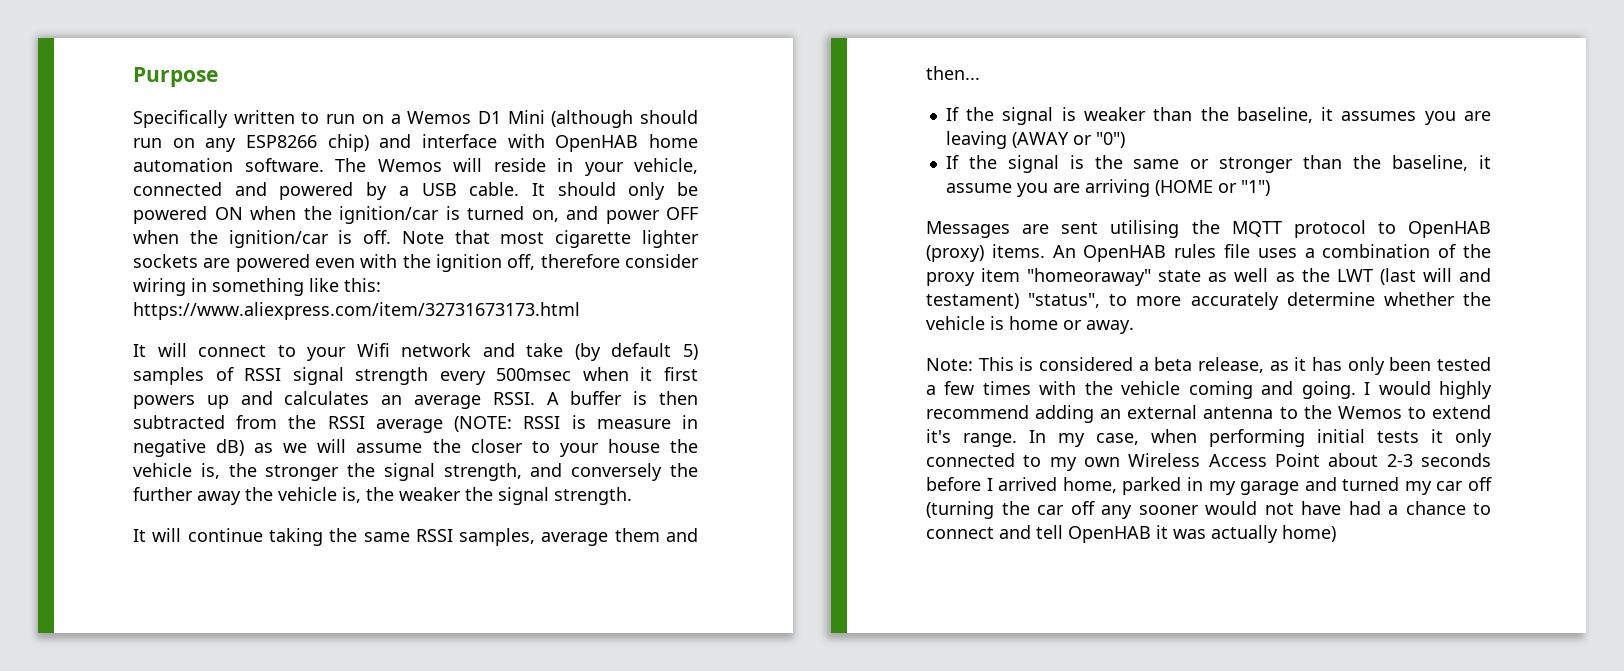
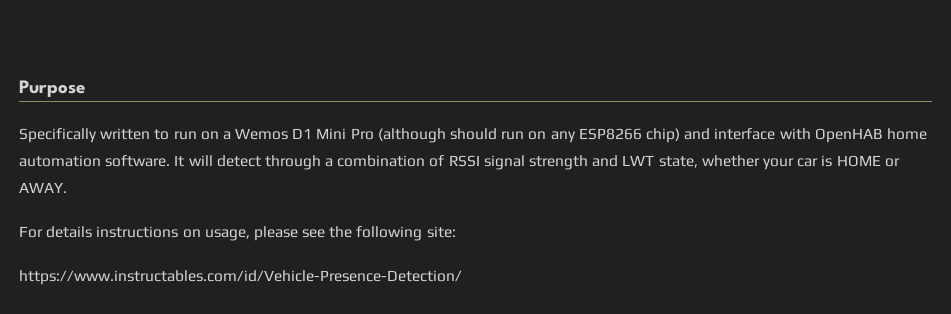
- Specifically written to run on a Wemos D1 Mini (although should run on any ESP8266 chip) and interface with OpenHAB home automation software.
+ Specifically written to run on a Wemos D1 Mini Pro (although should run on any ESP8266 chip) and interface with OpenHAB home automation software.
- The Wemos will reside in your vehicle, connected and powered by a USB cable. It should only be powered ON when the ignition/car is turned on, and power OFF when the ignition/car is off. Note that most cigarette lighter sockets are powered even with the ignition off, therefore consider wiring in something like this: https://www.aliexpress.com/item/32731673173.html
- It will connect to your Wifi network and take (by default 5) samples of RSSI signal strength every 500msec when it first powers up and calculates an average RSSI. A buffer is then subtracted from the RSSI average (NOTE: RSSI is measure in negative dB) as we will assume the closer to your house the vehicle is, the stronger the signal strength, and conversely the further away the vehicle is, the weaker the signal strength.
- It will continue taking the same RSSI samples, average them and then...
- If the signal is weaker than the baseline, it assumes you are leaving (AWAY or "0")
- If the signal is the same or stronger than the baseline, it assume you are arriving (HOME or "1")
- Messages are sent utilising the MQTT protocol to OpenHAB (proxy) items. An OpenHAB rules file uses a combination of the proxy item "homeoraway" state as well as the LWT (last will and testament) "status", to more accurately determine whether the vehicle is home or away.
- Note: This is considered a beta release, as it has only been tested a few times with the vehicle coming and going. I would highly recommend adding an external antenna to the Wemos to extend it's range. In my case, when performing initial tests it only connected to my own Wireless Access Point about 2-3 seconds before I arrived home, parked in my garage and turned my car off (turning the car off any sooner would not have had a chance to connect and tell OpenHAB it was actually home)
+ It will detect through a combination of RSSI signal strength and LWT state, whether your car is HOME or AWAY.
+ For details instructions on usage, please see the following site:
+ https://www.instructables.com/id/Vehicle-Presence-Detection/

